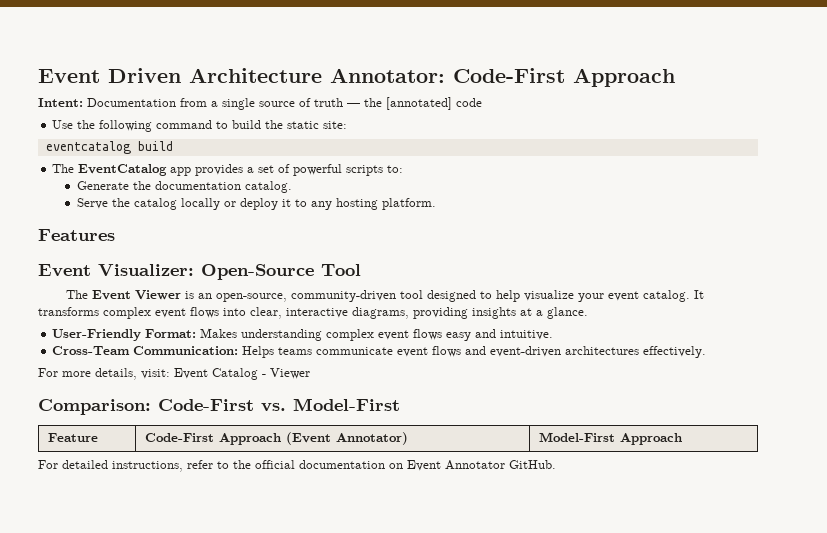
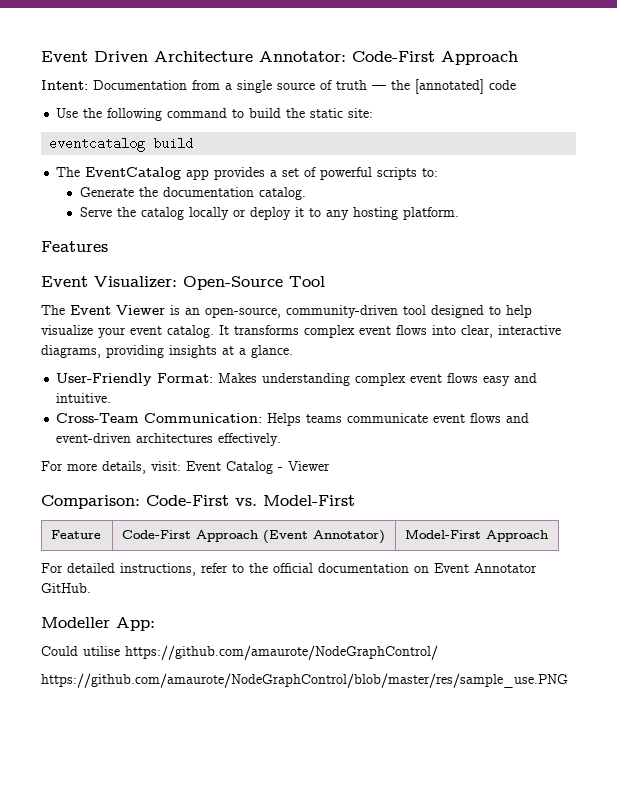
+ Modeller App:
+ Could utilise https://github.com/amaurote/NodeGraphControl/
+ https://github.com/amaurote/NodeGraphControl/blob/master/res/sample_use.PNG

